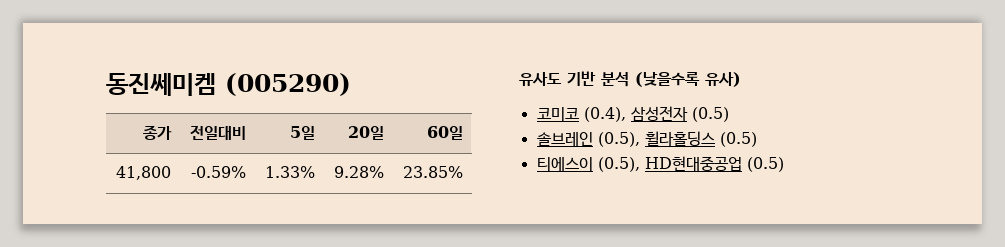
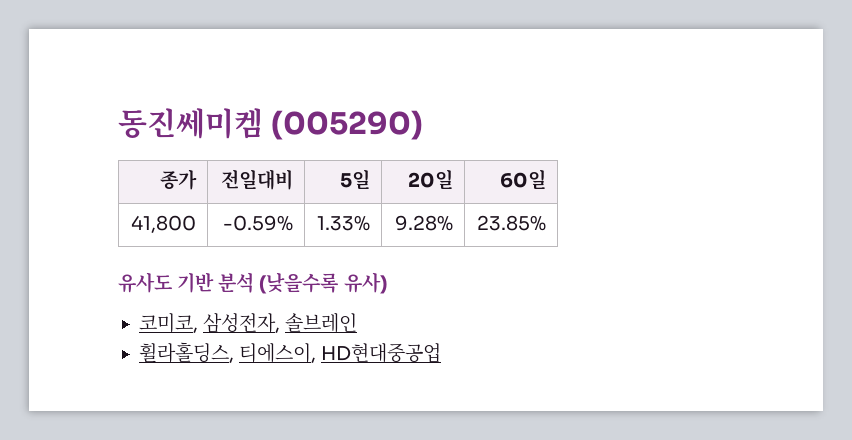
- 코미코 (0.4), 삼성전자 (0.5)
- 솔브레인 (0.5), 휠라홀딩스 (0.5)
- 티에스이 (0.5), HD현대중공업 (0.5)
+ 코미코, 삼성전자, 솔브레인
+ 휠라홀딩스, 티에스이, HD현대중공업

